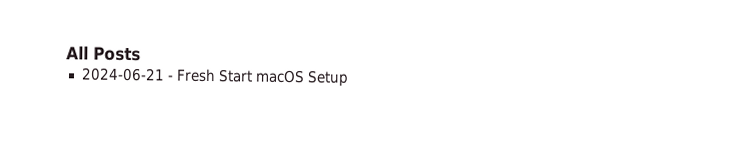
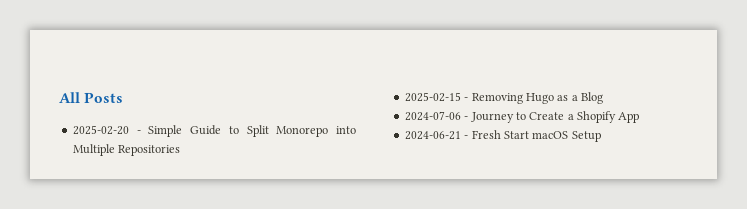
+ 2025-02-20 - Simple Guide to Split Monorepo into Multiple Repositories
+ 2025-02-15 - Removing Hugo as a Blog
+ 2024-07-06 - Journey to Create a Shopify App

